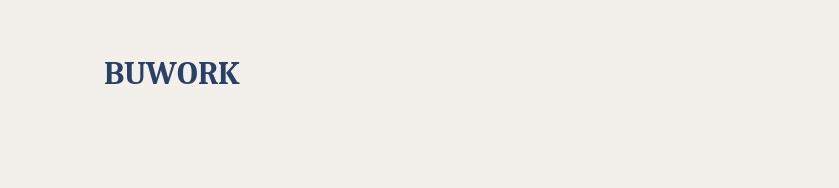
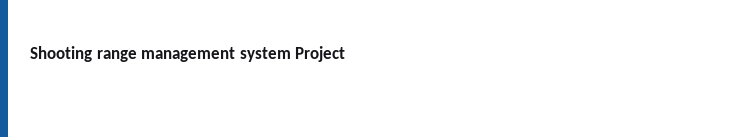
- BUWORK
+ Shooting range management system Project

